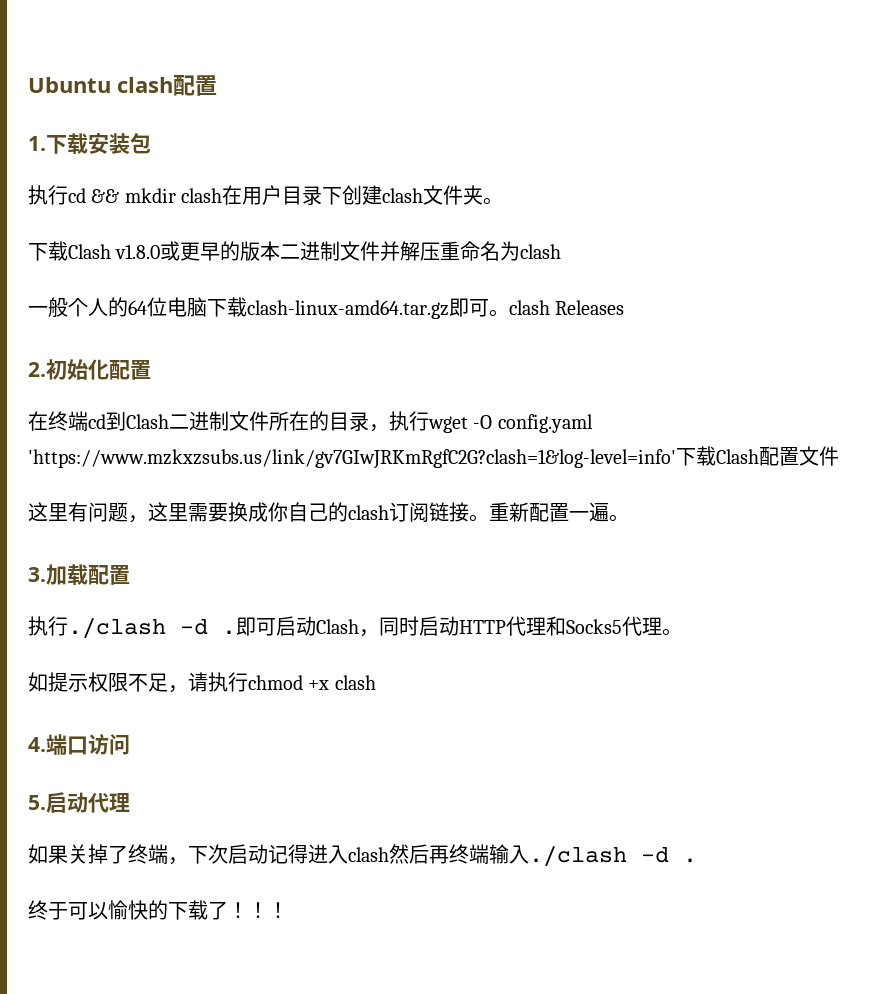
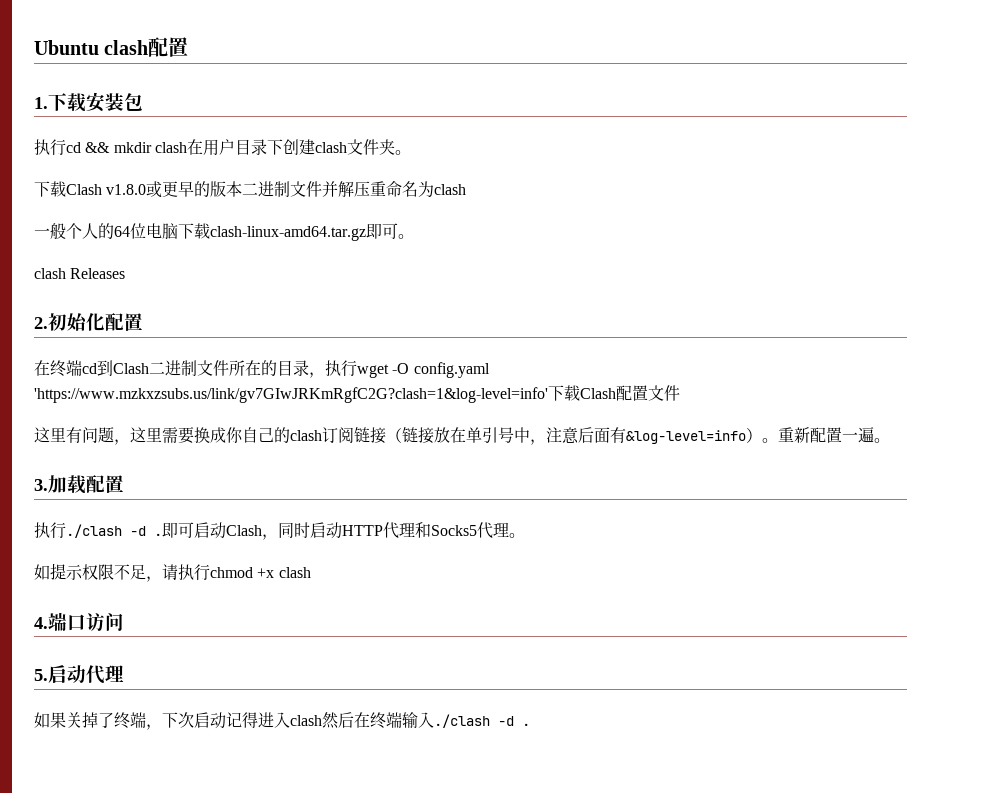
- 一般个人的64位电脑下载clash-linux-amd64.tar.gz即可。clash Releases
+ 一般个人的64位电脑下载clash-linux-amd64.tar.gz即可。
+ clash Releases
- 这里有问题，这里需要换成你自己的clash订阅链接。
+ 这里有问题，这里需要换成你自己的clash订阅链接（链接放在单引号中，注意后面有&log-level=info）。
- 如果关掉了终端，下次启动记得进入clash然后再终端输入./clash -d .
+ 如果关掉了终端，下次启动记得进入clash然后在终端输入./clash -d .
- 终于可以愉快的下载了！！！

